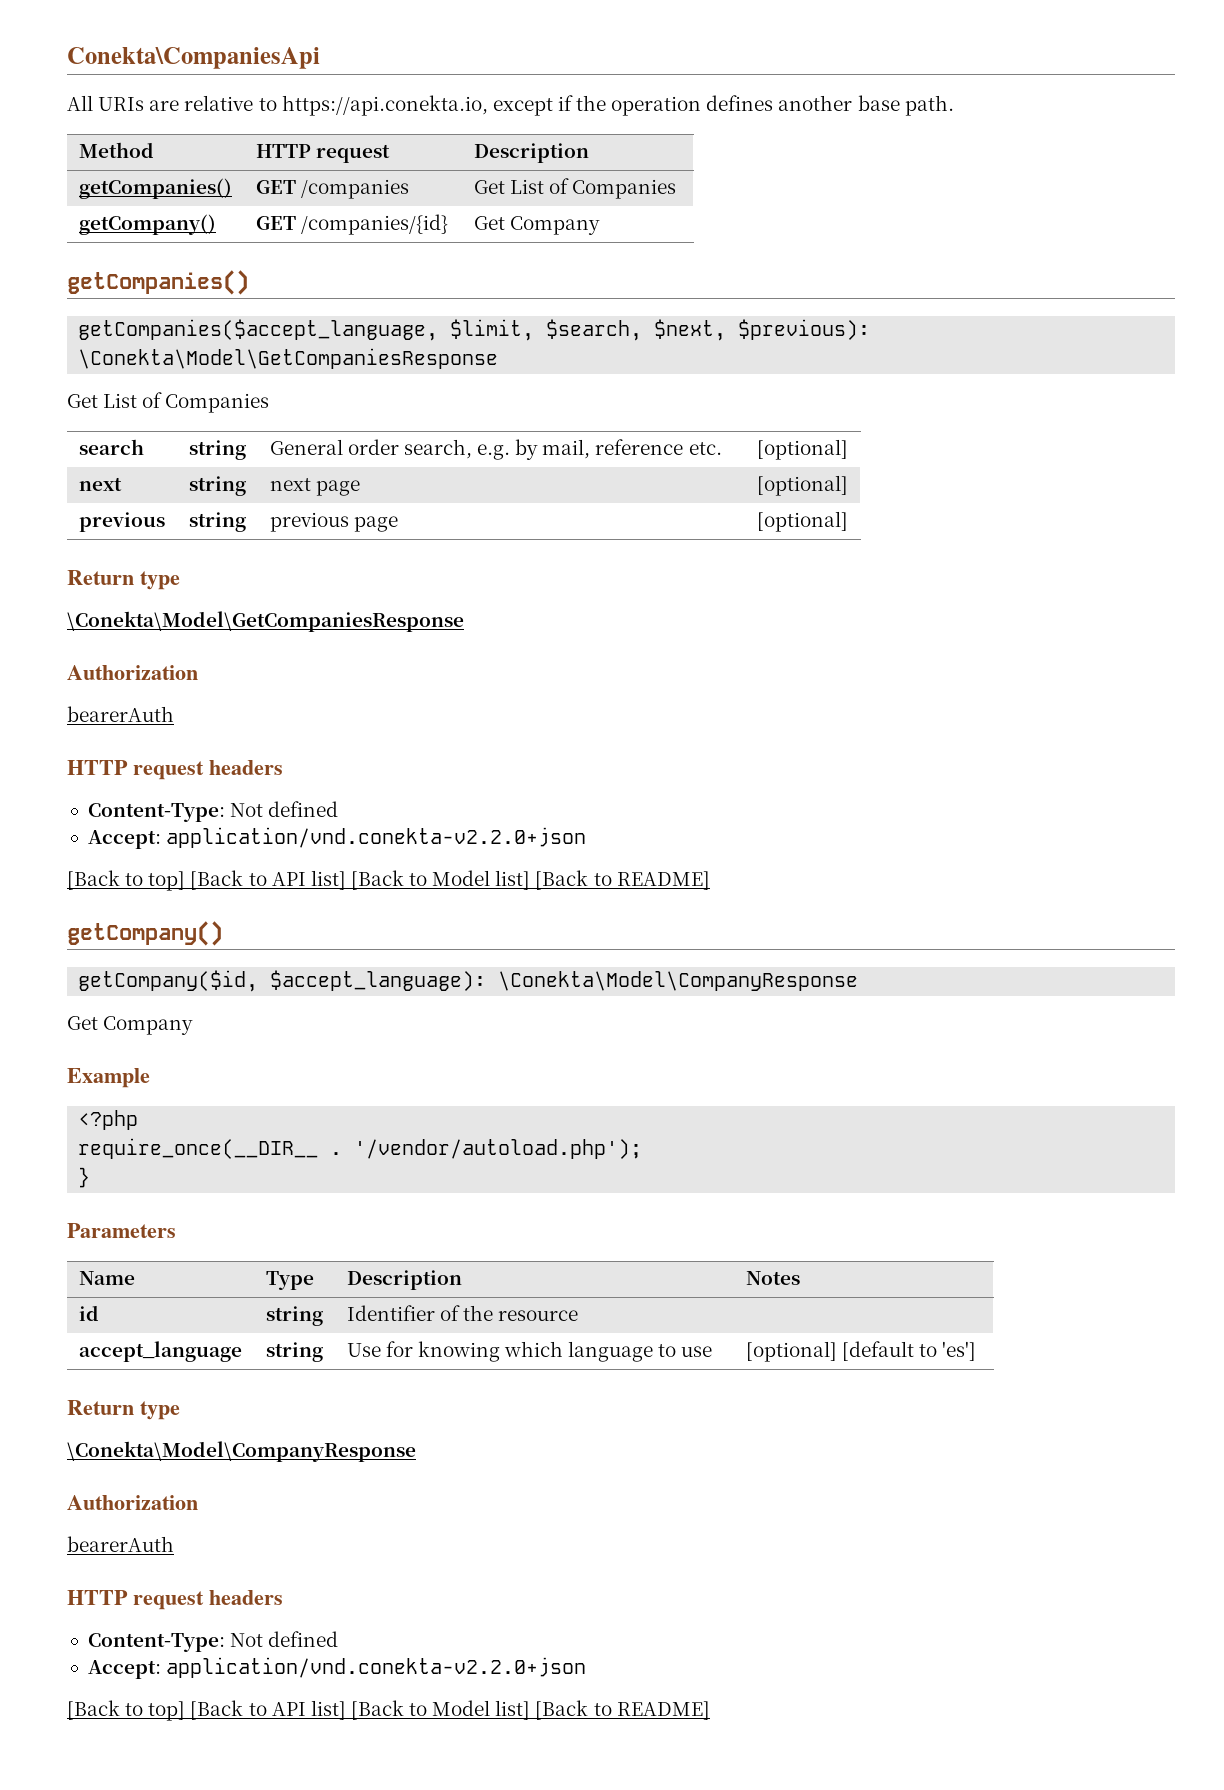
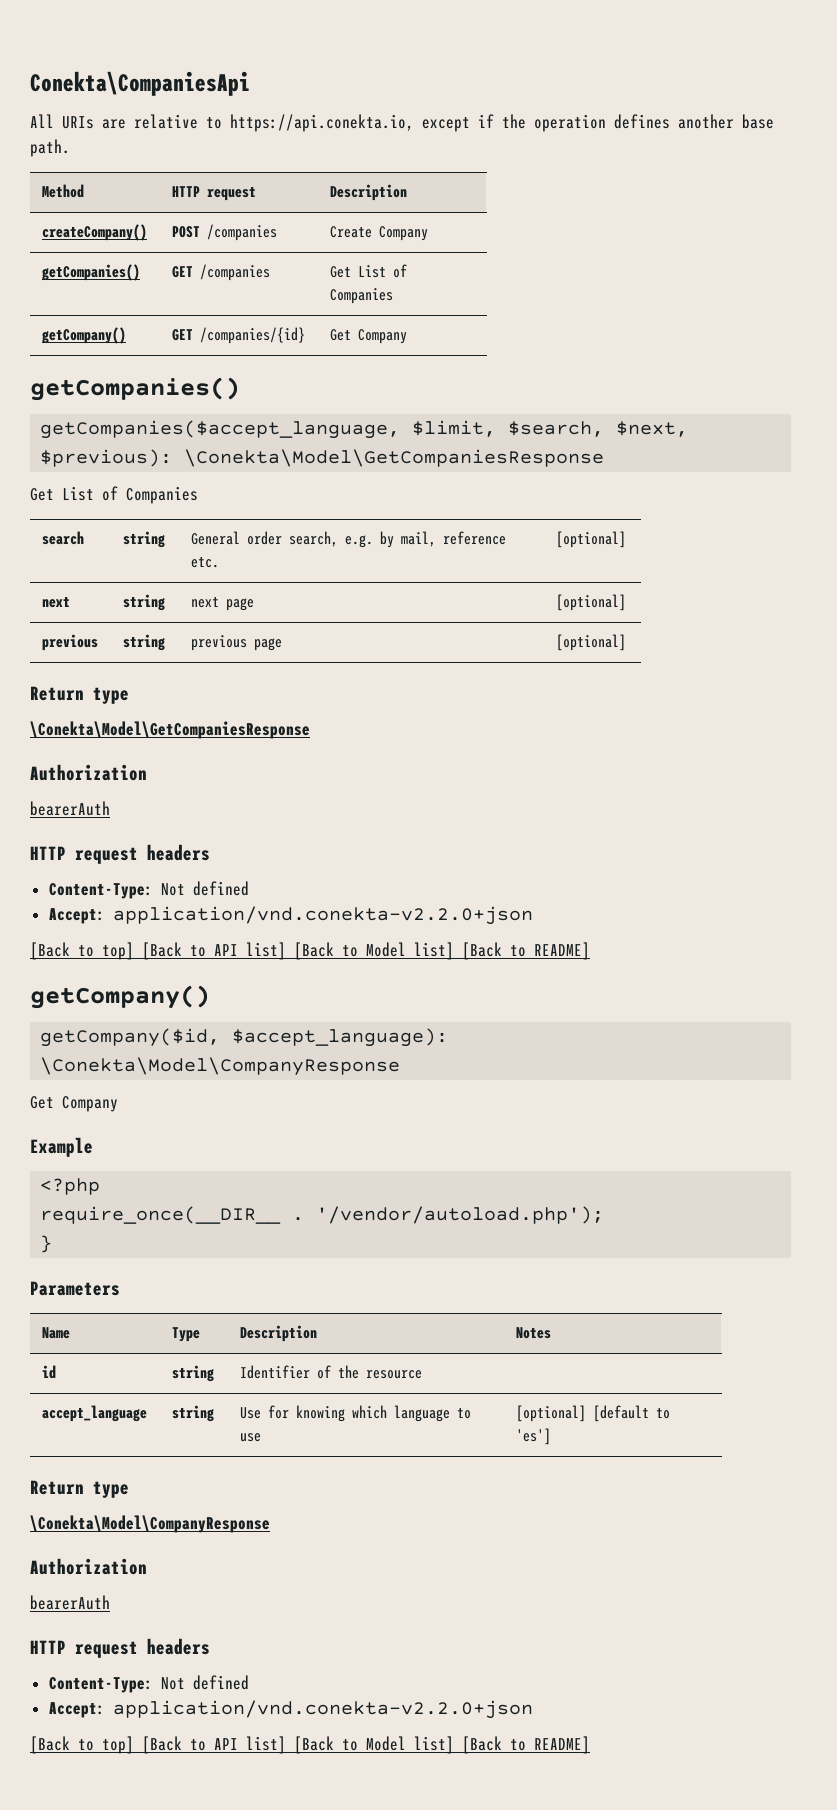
+ createCompany() | POST /companies | Create Company

